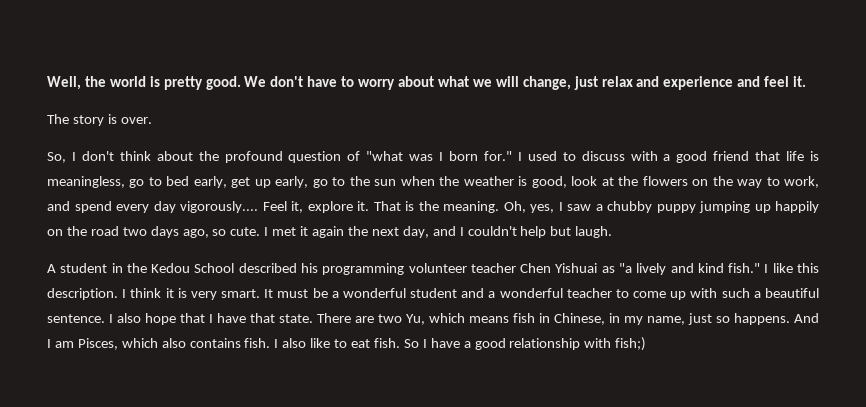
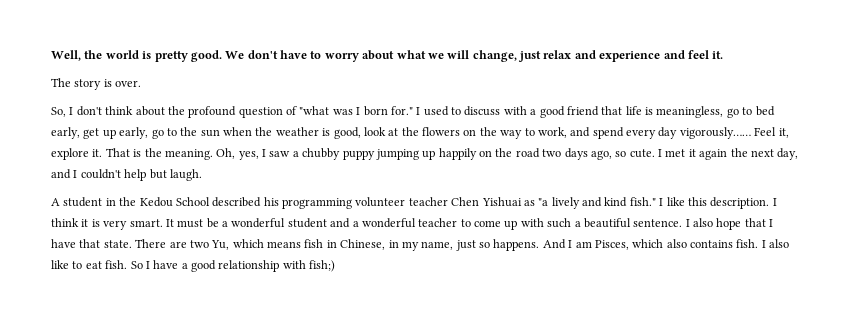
- I used to discuss with a good friend that life is meaningless, go to bed early, get up early, go to the sun when the weather is good, look at the flowers on the way to work, and spend every day vigorously....
+ I used to discuss with a good friend that life is meaningless, go to bed early, get up early, go to the sun when the weather is good, look at the flowers on the way to work, and spend every day vigorously……

